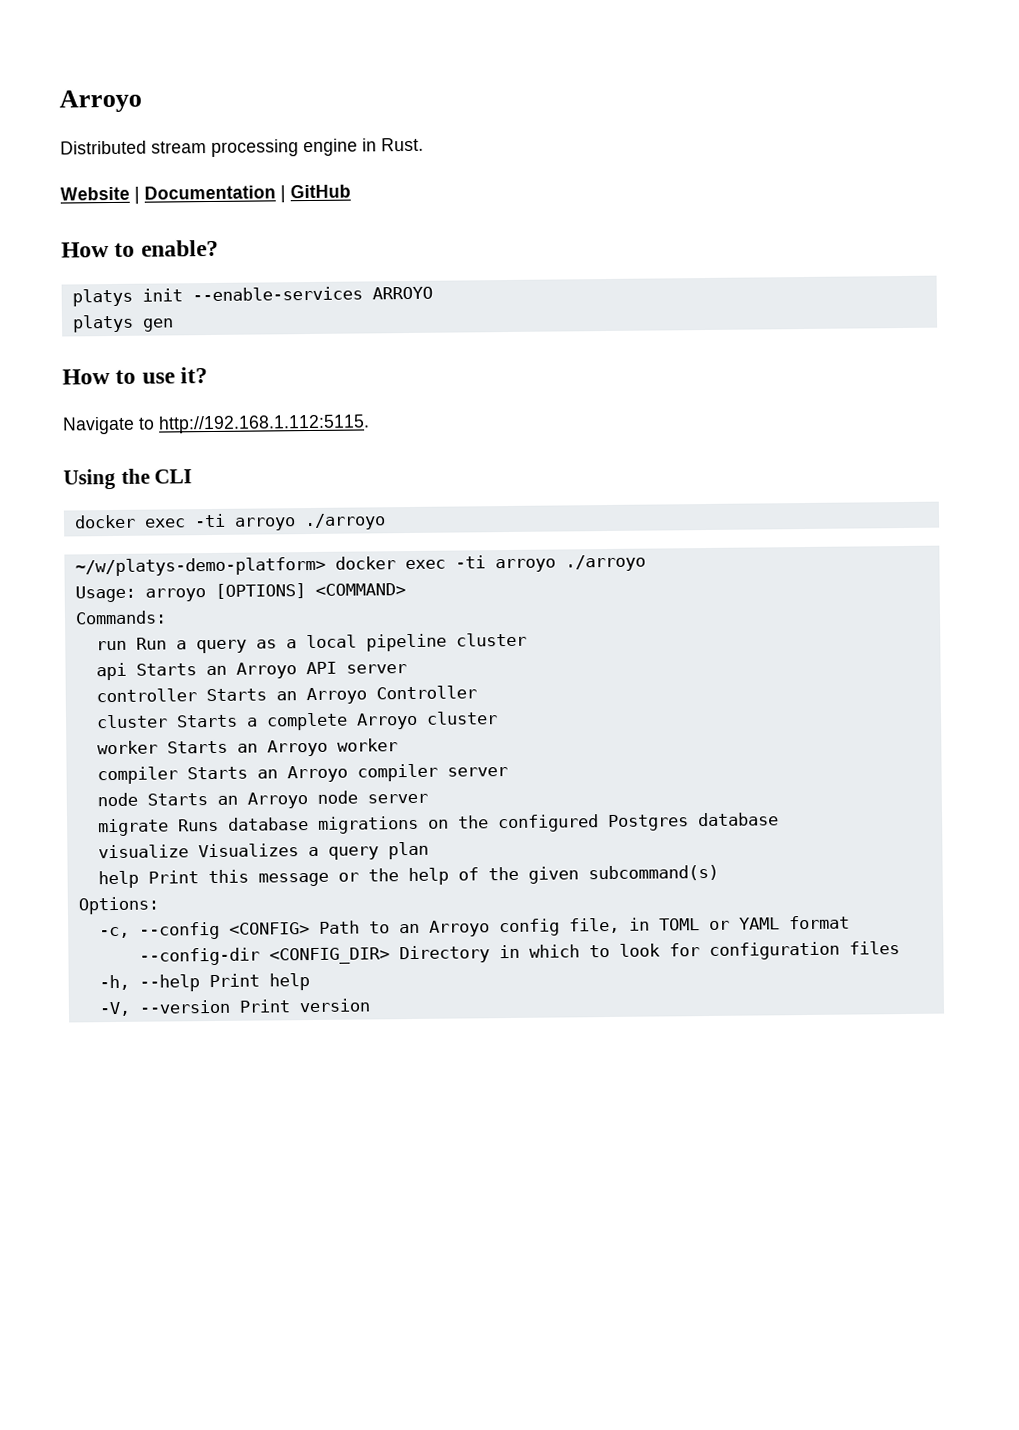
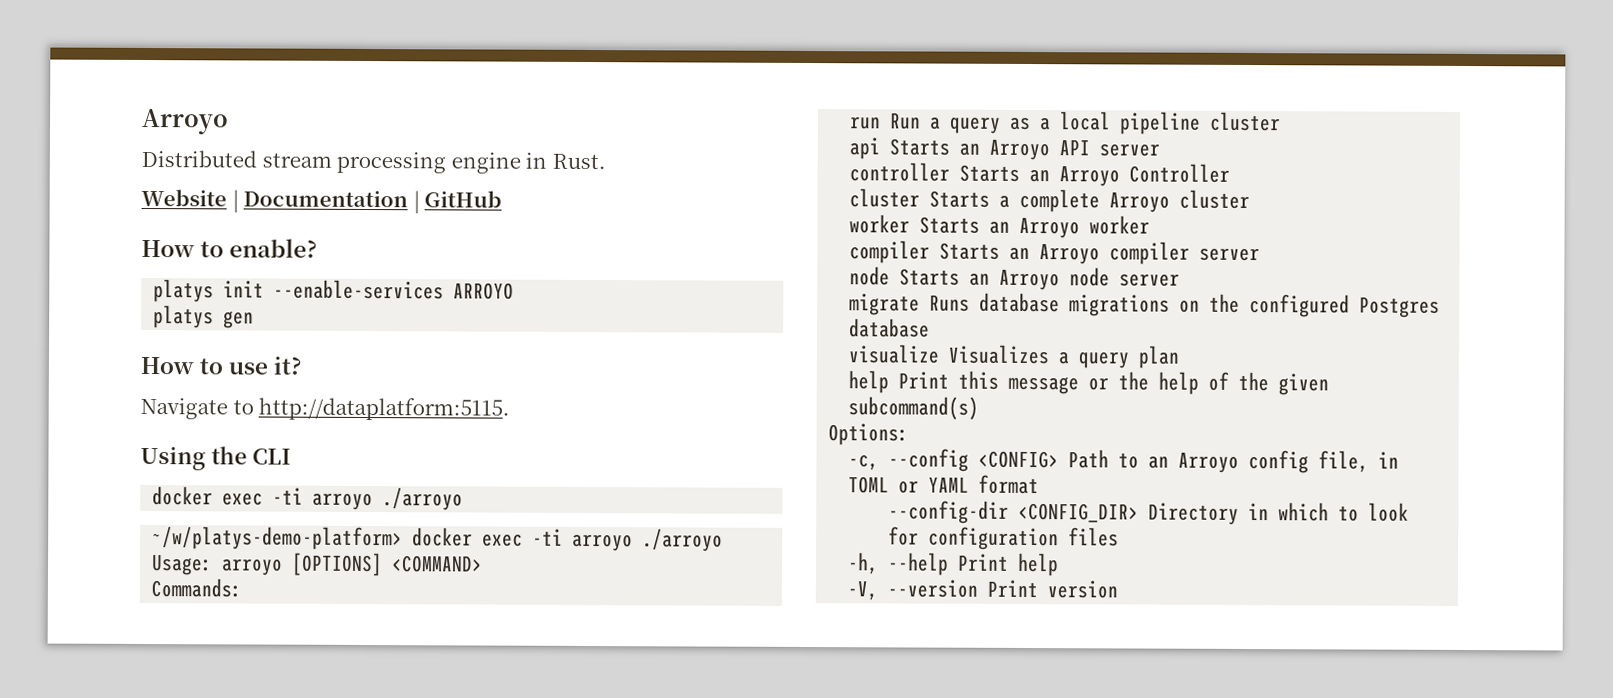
- Navigate to http://192.168.1.112:5115.
+ Navigate to http://dataplatform:5115.

